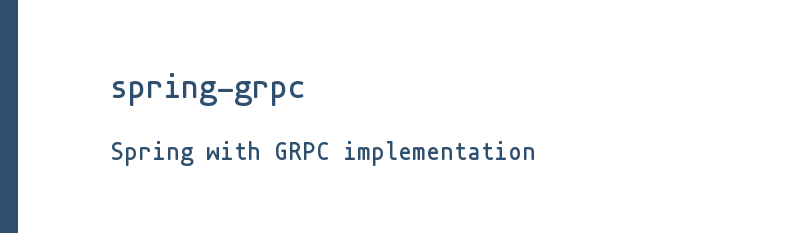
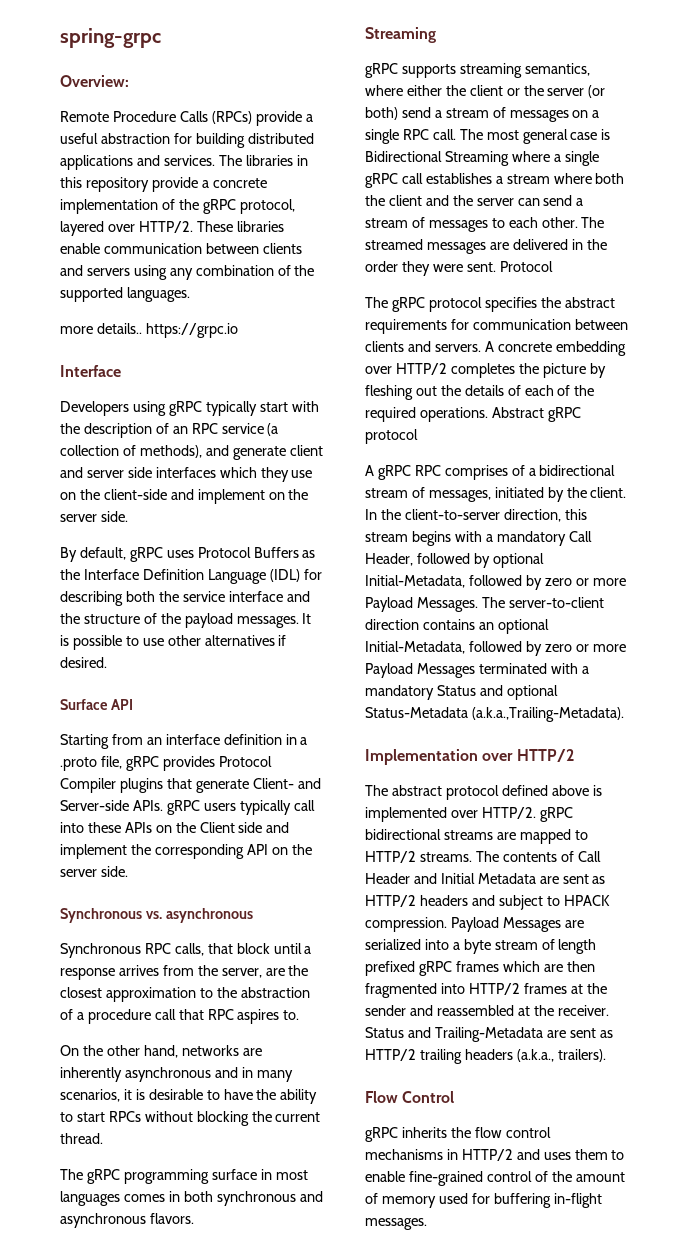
- Spring with GRPC implementation
+ Overview:
+ Remote Procedure Calls (RPCs) provide a useful abstraction for building distributed applications and services. The libraries in this repository provide a concrete implementation of the gRPC protocol, layered over HTTP/2. These libraries enable communication between clients and servers using any combination of the supported languages.
+ more details.. https://grpc.io
+ Interface
+ Developers using gRPC typically start with the description of an RPC service (a collection of methods), and generate client and server side interfaces which they use on the client-side and implement on the server side.
+ By default, gRPC uses Protocol Buffers as the Interface Definition Language (IDL) for describing both the service interface and the structure of the payload messages. It is possible to use other alternatives if desired.
+ Surface API
+ Starting from an interface definition in a .proto file, gRPC provides Protocol Compiler plugins that generate Client- and Server-side APIs. gRPC users typically call into these APIs on the Client side and implement the corresponding API on the server side.
+ Synchronous vs. asynchronous
+ Synchronous RPC calls, that block until a response arrives from the server, are the closest approximation to the abstraction of a procedure call that RPC aspires to.
+ On the other hand, networks are inherently asynchronous and in many scenarios, it is desirable to have the ability to start RPCs without blocking the current thread.
+ The gRPC programming surface in most languages comes in both synchronous and asynchronous flavors.
+ Streaming
+ gRPC supports streaming semantics, where either the client or the server (or both) send a stream of messages on a single RPC call. The most general case is Bidirectional Streaming where a single gRPC call establishes a stream where both the client and the server can send a stream of messages to each other. The streamed messages are delivered in the order they were sent. Protocol
+ The gRPC protocol specifies the abstract requirements for communication between clients and servers. A concrete embedding over HTTP/2 completes the picture by fleshing out the details of each of the required operations. Abstract gRPC protocol
+ A gRPC RPC comprises of a bidirectional stream of messages, initiated by the client. In the client-to-server direction, this stream begins with a mandatory Call Header, followed by optional Initial-Metadata, followed by zero or more Payload Messages. The server-to-client direction contains an optional Initial-Metadata, followed by zero or more Payload Messages terminated with a mandatory Status and optional Status-Metadata (a.k.a.,Trailing-Metadata).
+ Implementation over HTTP/2
+ The abstract protocol defined above is implemented over HTTP/2. gRPC bidirectional streams are mapped to HTTP/2 streams. The contents of Call Header and Initial Metadata are sent as HTTP/2 headers and subject to HPACK compression. Payload Messages are serialized into a byte stream of length prefixed gRPC frames which are then fragmented into HTTP/2 frames at the sender and reassembled at the receiver. Status and Trailing-Metadata are sent as HTTP/2 trailing headers (a.k.a., trailers).
+ Flow Control
+ gRPC inherits the flow control mechanisms in HTTP/2 and uses them to enable fine-grained control of the amount of memory used for buffering in-flight messages.

